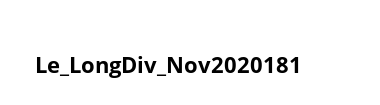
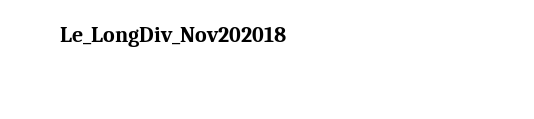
- Le_LongDiv_Nov2020181
+ Le_LongDiv_Nov202018

